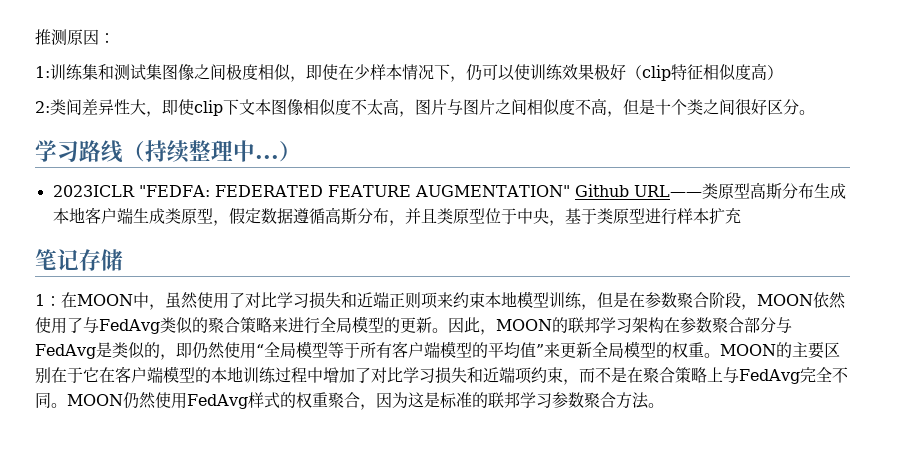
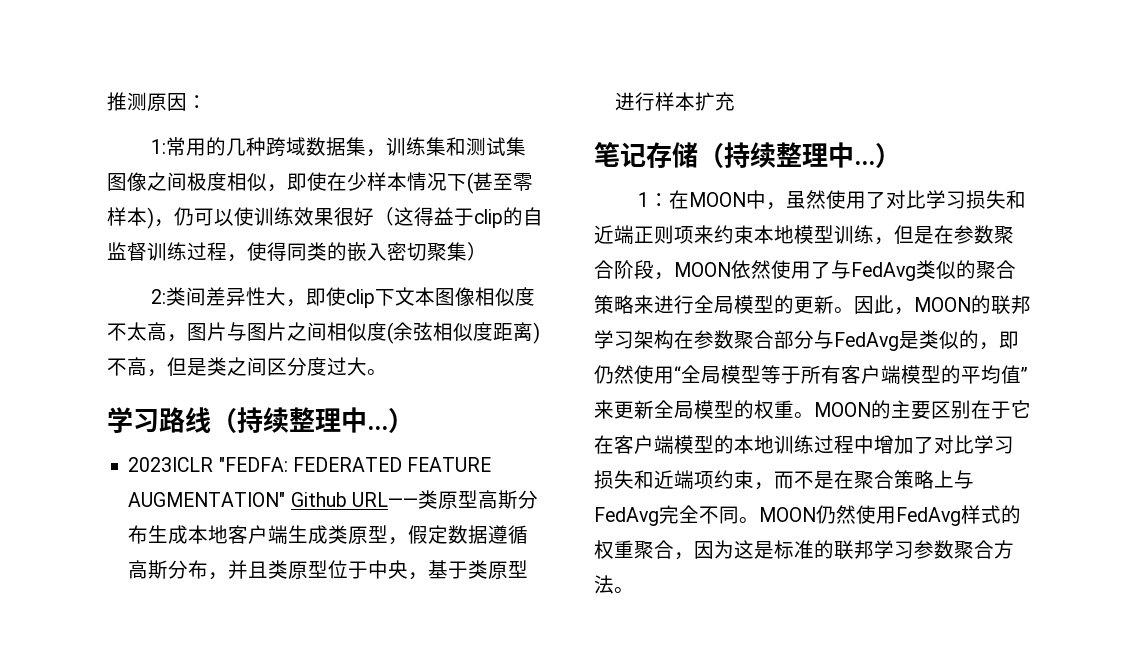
- 1:训练集和测试集图像之间极度相似，即使在少样本情况下，仍可以使训练效果极好（clip特征相似度高）
+ 1:常用的几种跨域数据集，训练集和测试集图像之间极度相似，即使在少样本情况下(甚至零样本)，仍可以使训练效果很好（这得益于clip的自监督训练过程，使得同类的嵌入密切聚集）
- 2:类间差异性大，即使clip下文本图像相似度不太高，图片与图片之间相似度不高，但是十个类之间很好区分。
+ 2:类间差异性大，即使clip下文本图像相似度不太高，图片与图片之间相似度(余弦相似度距离)不高，但是类之间区分度过大。
- 笔记存储
+ 笔记存储（持续整理中...）

